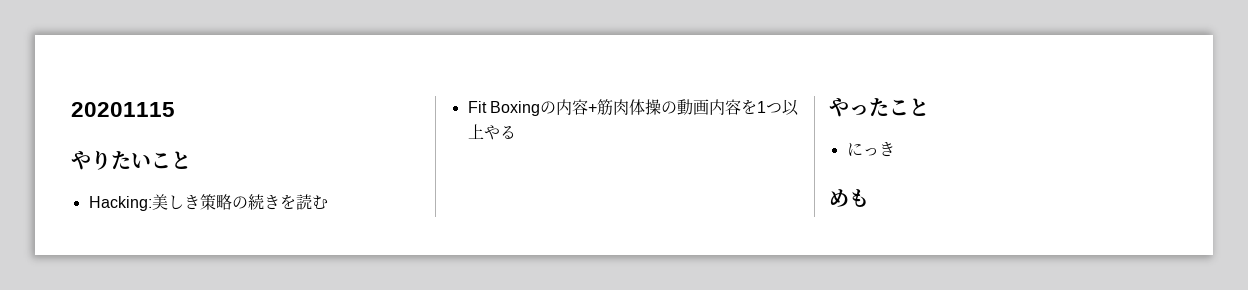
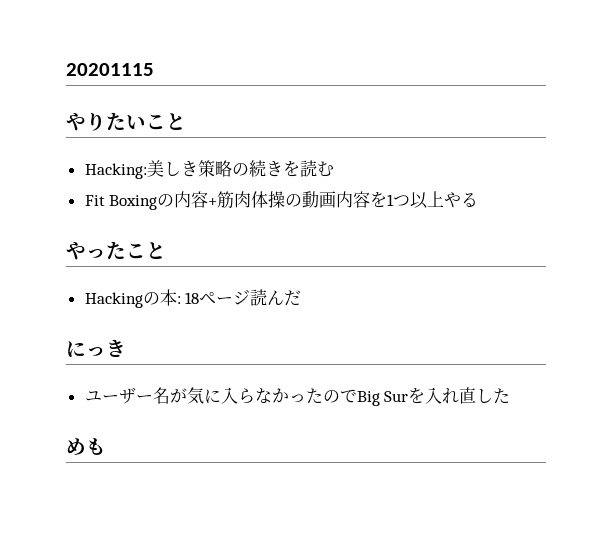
+ Hackingの本: 18ページ読んだ
  にっき
+ ユーザー名が気に入らなかったのでBig Surを入れ直した

